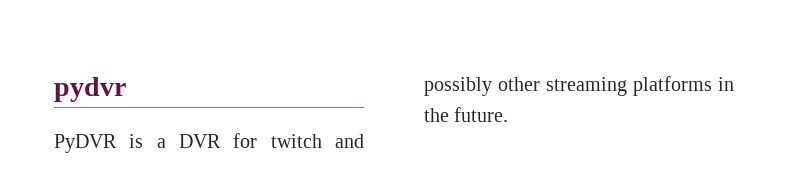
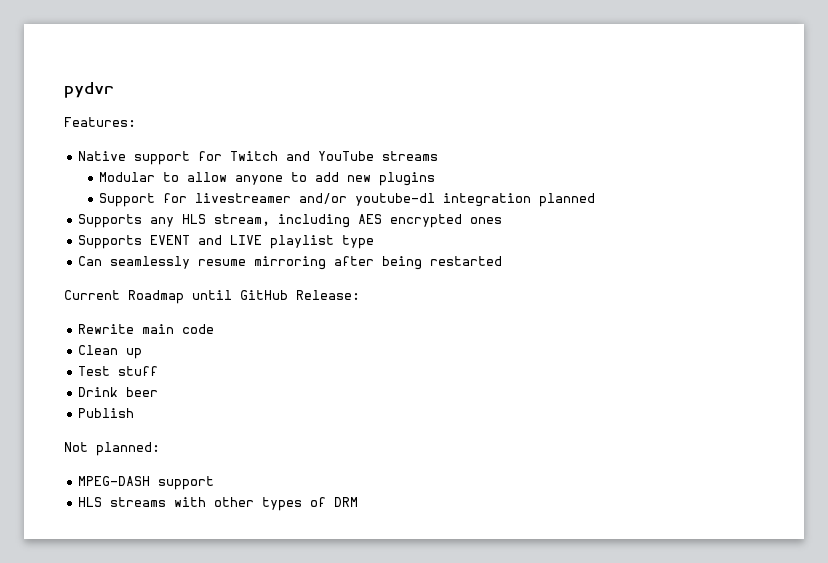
- PyDVR is a DVR for twitch and possibly other streaming platforms in the future.
+ Features:
+ Native support for Twitch and YouTube streams
+ Modular to allow anyone to add new plugins
+ Support for livestreamer and/or youtube-dl integration planned
+ Supports any HLS stream, including AES encrypted ones
+ Supports EVENT and LIVE playlist type
+ Can seamlessly resume mirroring after being restarted
+ Current Roadmap until GitHub Release:
+ Rewrite main code
+ Clean up
+ Test stuff
+ Drink beer
+ Publish
+ Not planned:
+ MPEG-DASH support
+ HLS streams with other types of DRM

